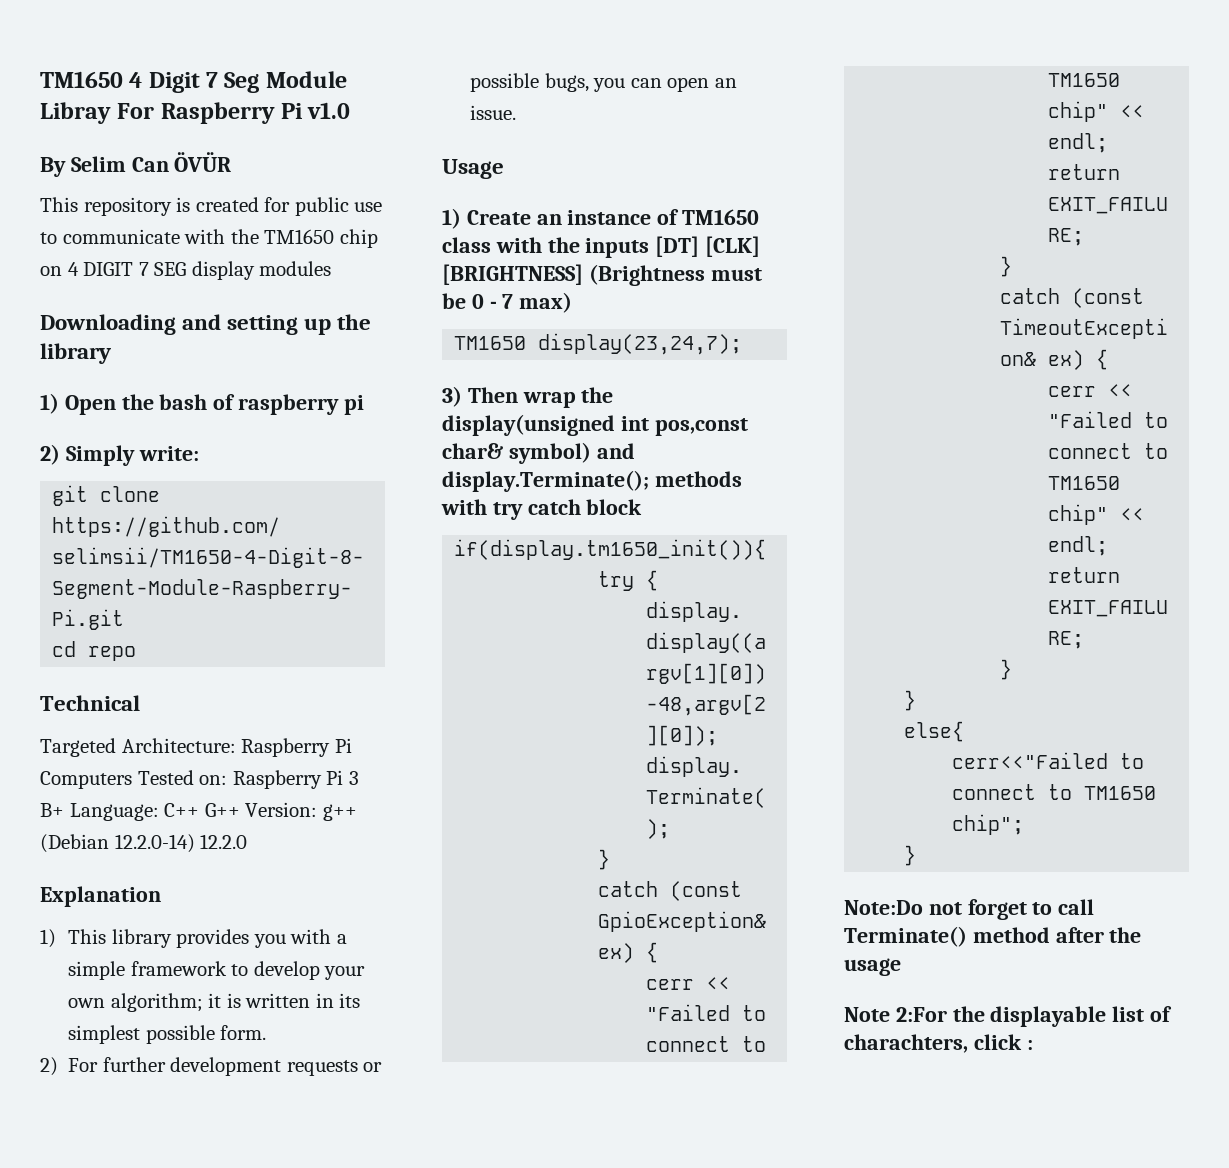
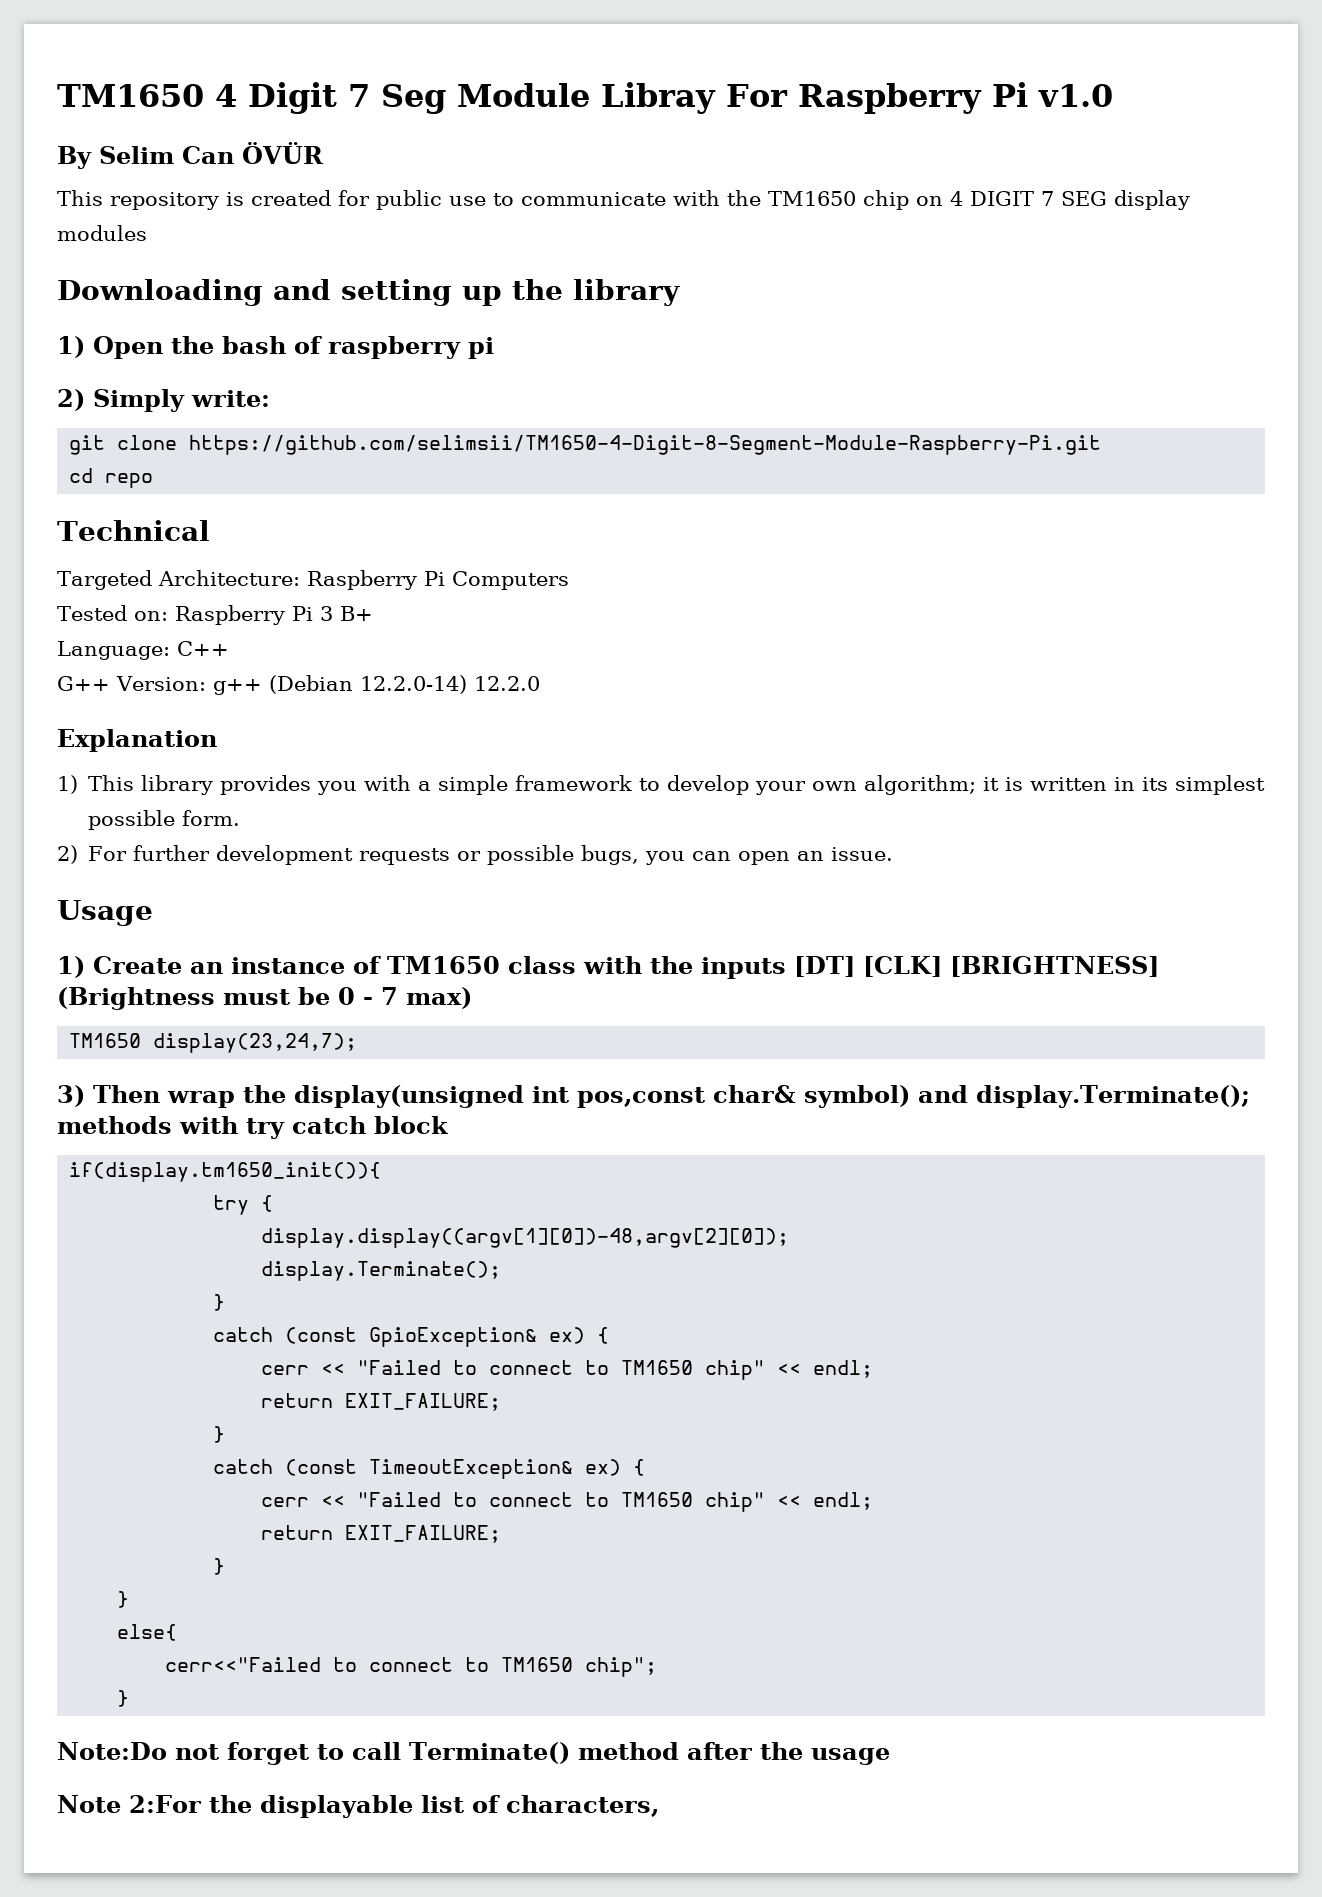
- Targeted Architecture: Raspberry Pi Computers Tested on: Raspberry Pi 3 B+ Language: C++ G++ Version: g++ (Debian 12.2.0-14) 12.2.0
+ Targeted Architecture: Raspberry Pi Computers
+ Tested on: Raspberry Pi 3 B+
+ Language: C++
+ G++ Version: g++ (Debian 12.2.0-14) 12.2.0
- Note 2:For the displayable list of charachters, click :
+ Note 2:For the displayable list of characters,

